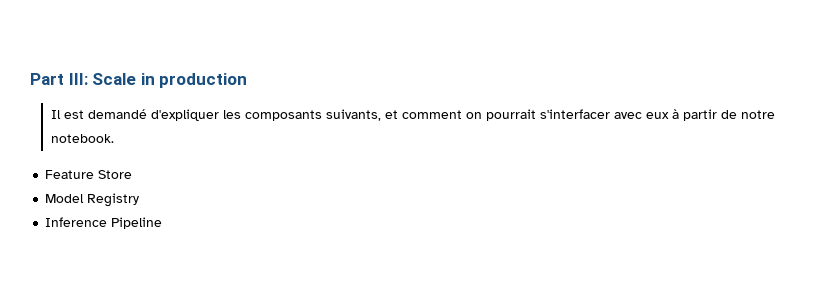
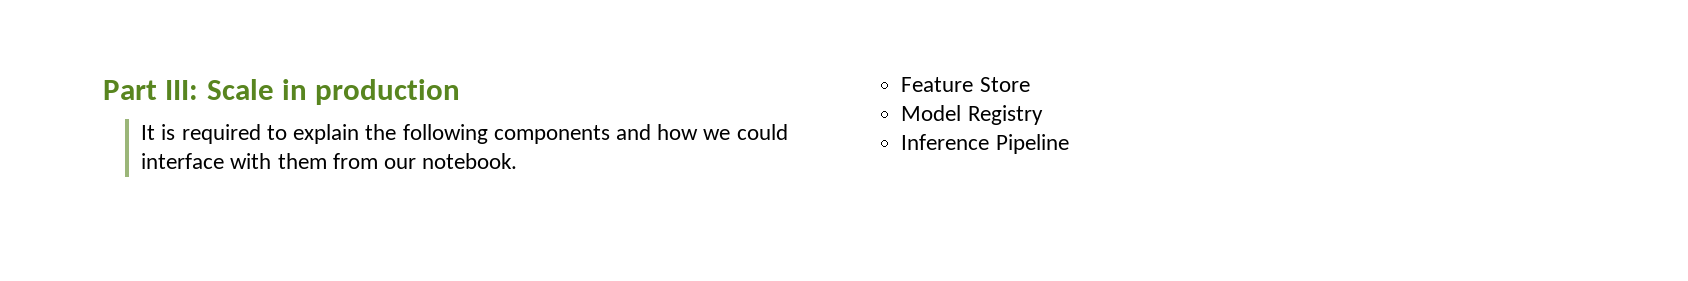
- Il est demandé d'expliquer les composants suivants, et comment on pourrait s'interfacer avec eux à partir de notre notebook.
+ It is required to explain the following components and how we could interface with them from our notebook.

